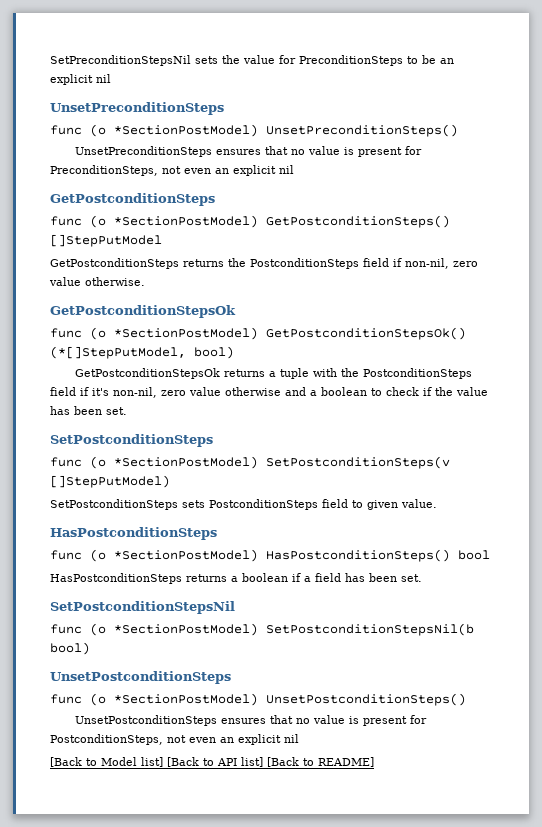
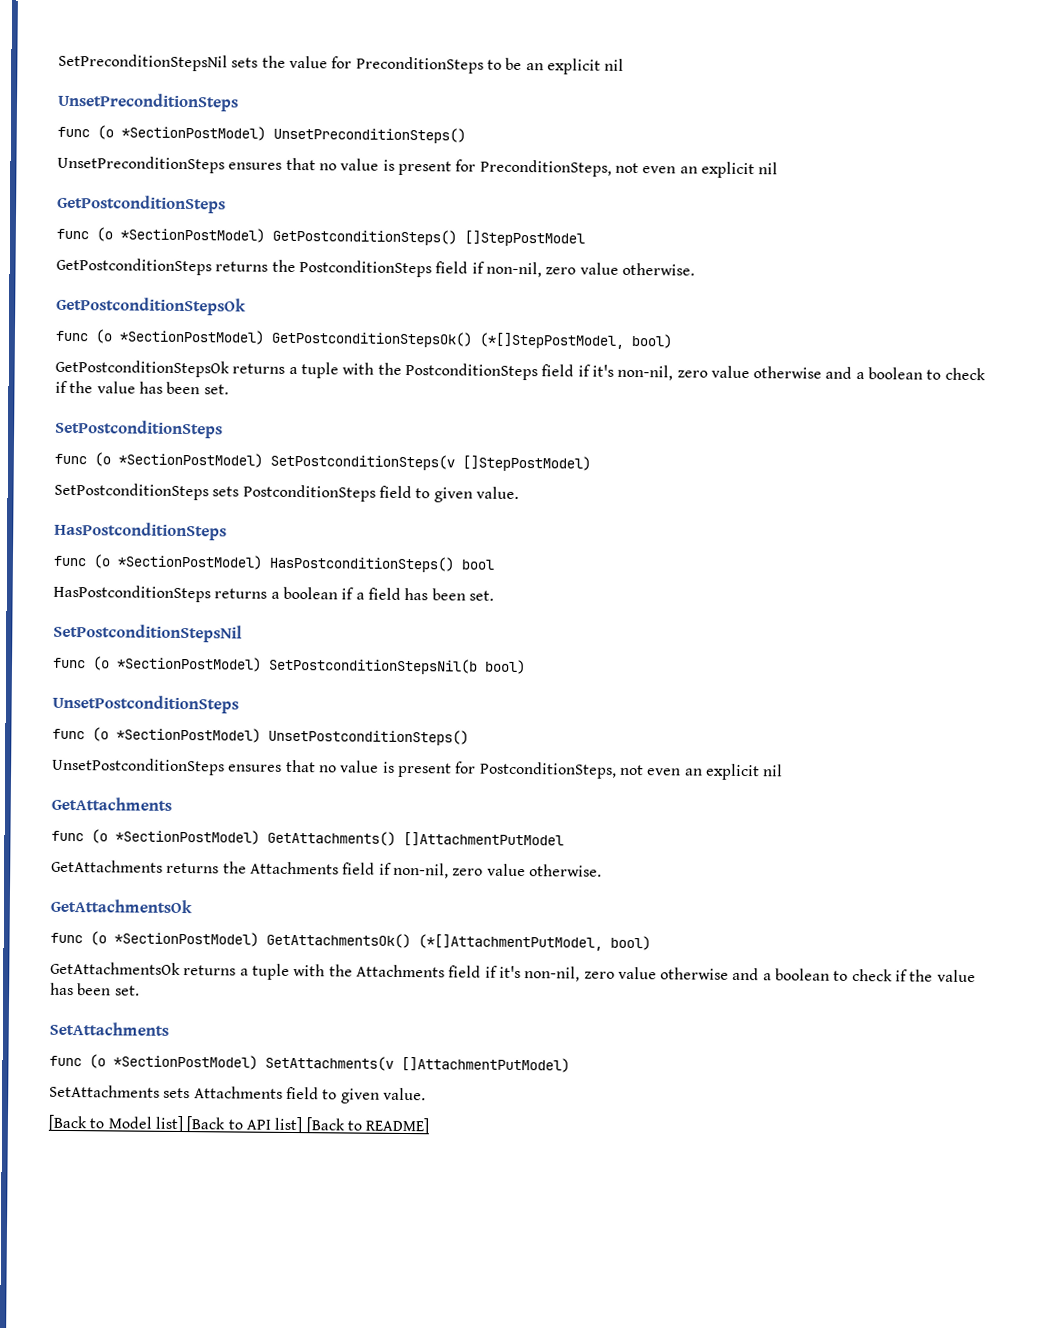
- func (o *SectionPostModel) GetPostconditionSteps() []StepPutModel
+ func (o *SectionPostModel) GetPostconditionSteps() []StepPostModel
- func (o *SectionPostModel) GetPostconditionStepsOk() (*[]StepPutModel, bool)
+ func (o *SectionPostModel) GetPostconditionStepsOk() (*[]StepPostModel, bool)
- func (o *SectionPostModel) SetPostconditionSteps(v []StepPutModel)
+ func (o *SectionPostModel) SetPostconditionSteps(v []StepPostModel)
  UnsetPostconditionSteps ensures that no value is present for PostconditionSteps, not even an explicit nil
+ GetAttachments
+ func (o *SectionPostModel) GetAttachments() []AttachmentPutModel
+ GetAttachments returns the Attachments field if non-nil, zero value otherwise.
+ GetAttachmentsOk
+ func (o *SectionPostModel) GetAttachmentsOk() (*[]AttachmentPutModel, bool)
+ GetAttachmentsOk returns a tuple with the Attachments field if it's non-nil, zero value otherwise and a boolean to check if the value has been set.
+ SetAttachments
+ func (o *SectionPostModel) SetAttachments(v []AttachmentPutModel)
+ SetAttachments sets Attachments field to given value.

